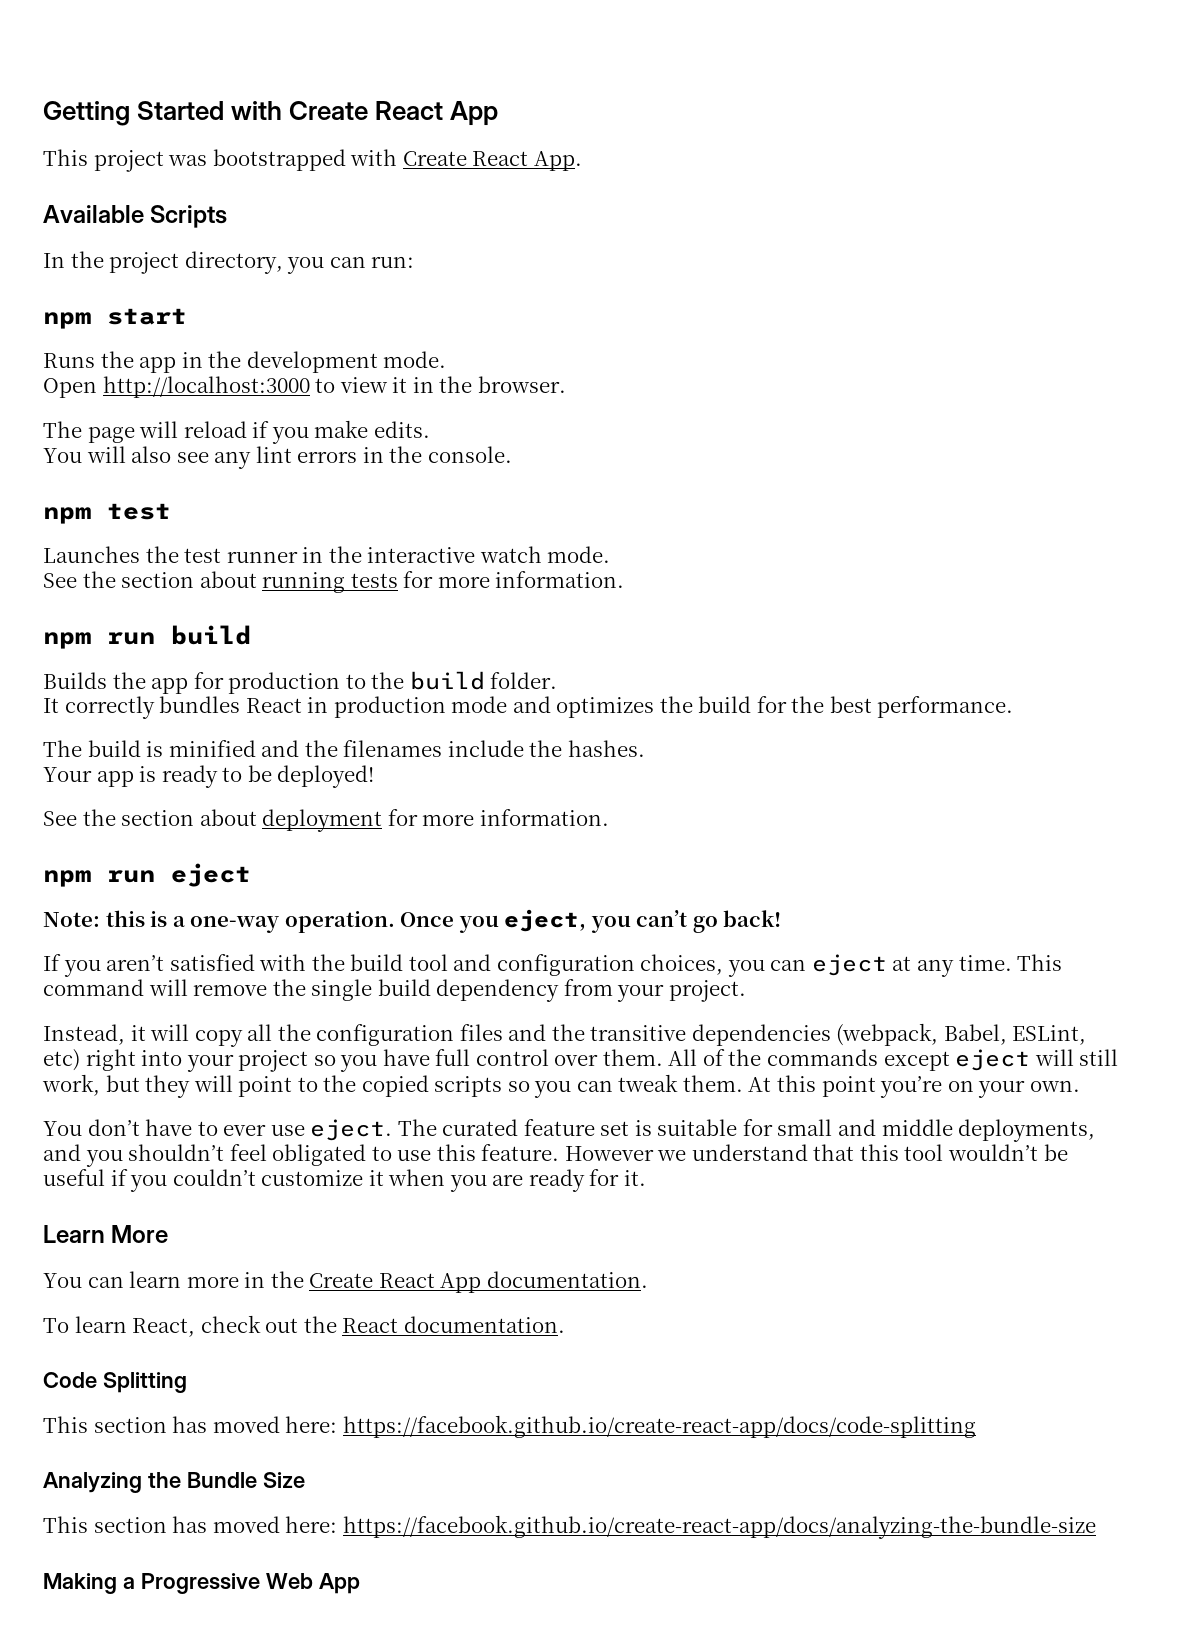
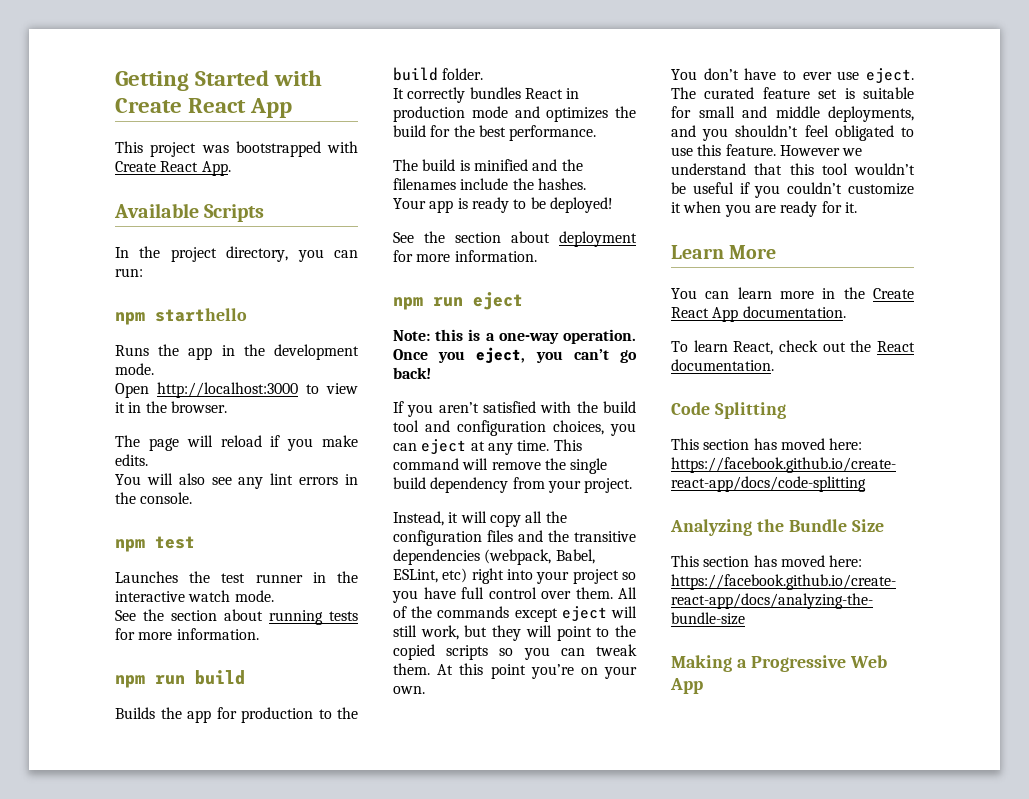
- npm start
+ npm starthello

